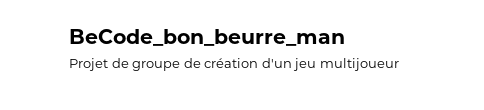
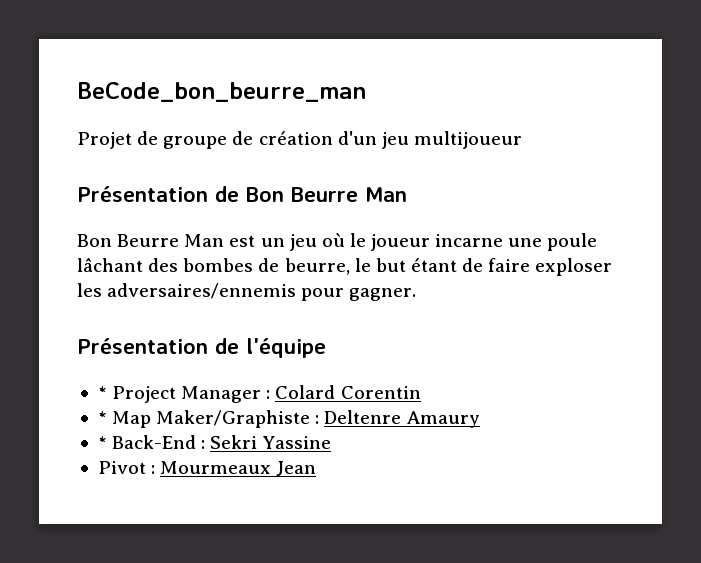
+ Présentation de Bon Beurre Man
+ Bon Beurre Man est un jeu où le joueur incarne une poule lâchant des bombes de beurre, le but étant de faire exploser les adversaires/ennemis pour gagner.
+ Présentation de l'équipe
+ * Project Manager : Colard Corentin
+ * Map Maker/Graphiste : Deltenre Amaury
+ * Back-End : Sekri Yassine
+ Pivot : Mourmeaux Jean

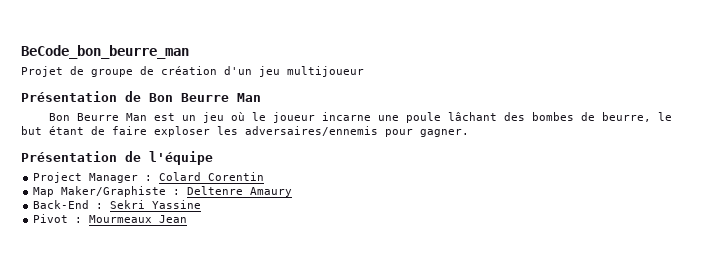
- * Project Manager : Colard Corentin
+ Project Manager : Colard Corentin
- * Map Maker/Graphiste : Deltenre Amaury
+ Map Maker/Graphiste : Deltenre Amaury
- * Back-End : Sekri Yassine
+ Back-End : Sekri Yassine

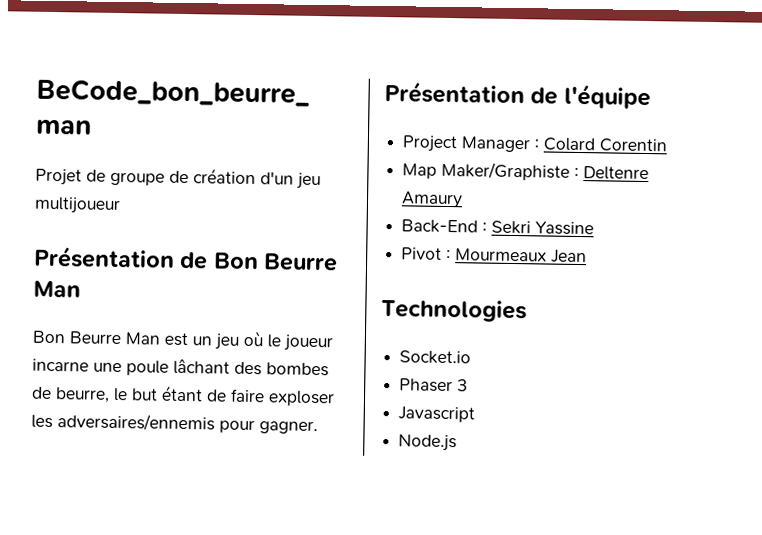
+ Technologies
+ Socket.io
+ Phaser 3
+ Javascript
+ Node.js

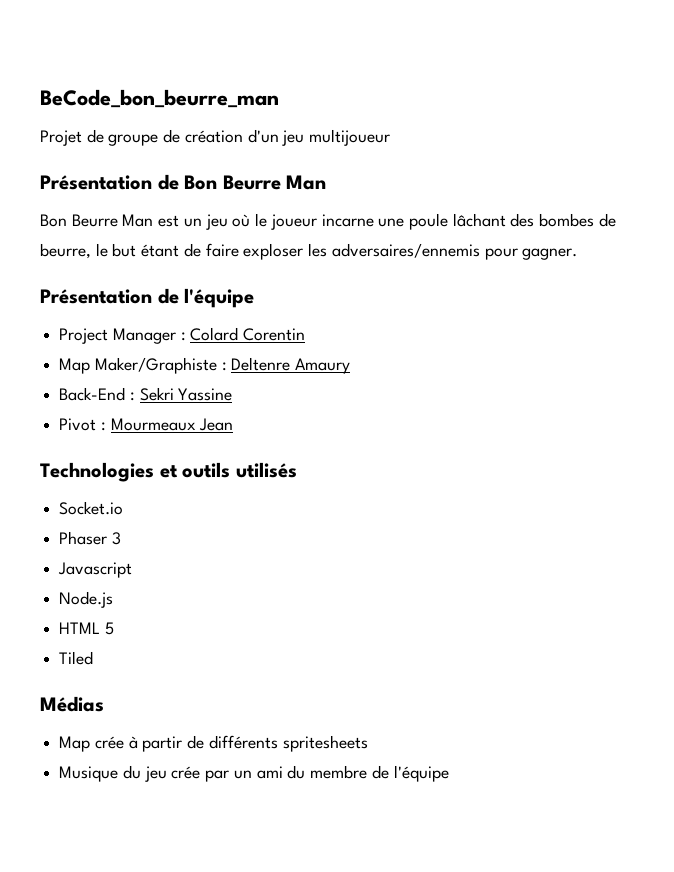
- Technologies
+ Technologies et outils utilisés
+ HTML 5
+ Tiled
+ Médias
+ Map crée à partir de différents spritesheets
+ Musique du jeu crée par un ami du membre de l'équipe

